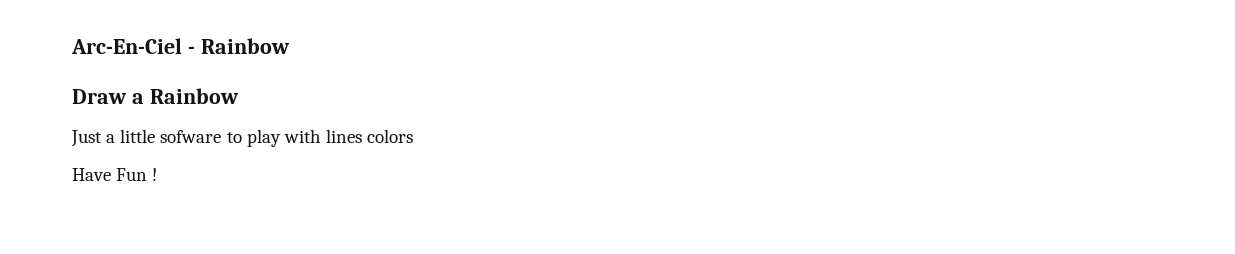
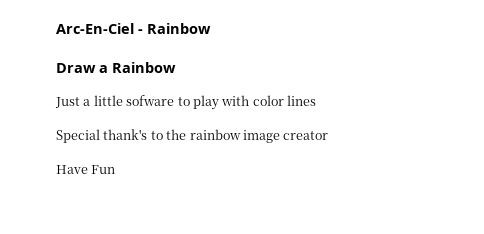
- Just a little sofware to play with lines colors
+ Just a little sofware to play with color lines
+ Special thank's to the rainbow image creator
- Have Fun !
+ Have Fun

